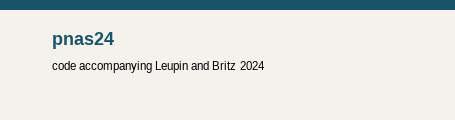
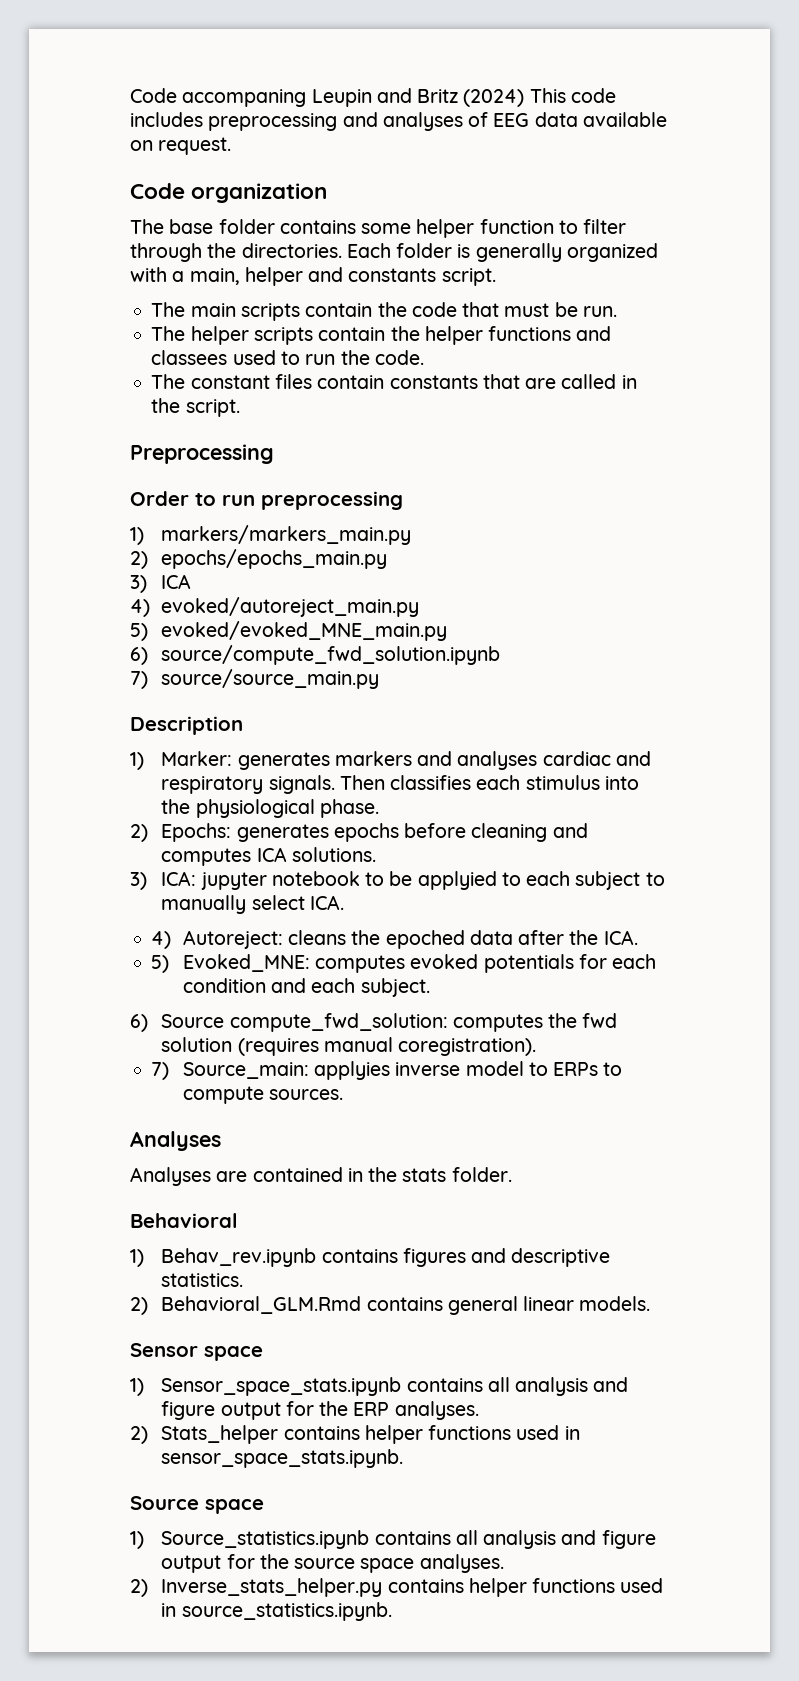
- pnas24
- code accompanying Leupin and Britz 2024
+ Code accompaning Leupin and Britz (2024) This code includes preprocessing and analyses of EEG data available on request.
+ Code organization
+ The base folder contains some helper function to filter through the directories. Each folder is generally organized with a main, helper and constants script.
+ The main scripts contain the code that must be run.
+ The helper scripts contain the helper functions and classees used to run the code.
+ The constant files contain constants that are called in the script.
+ Preprocessing
+ Order to run preprocessing
+ 1) markers/markers_main.py
+ 2) epochs/epochs_main.py
+ 3) ICA
+ 4) evoked/autoreject_main.py
+ 5) evoked/evoked_MNE_main.py
+ 6) source/compute_fwd_solution.ipynb
+ 7) source/source_main.py
+ Description
+ 1) Marker: generates markers and analyses cardiac and respiratory signals. Then classifies each stimulus into the physiological phase.
+ 2) Epochs: generates epochs before cleaning and computes ICA solutions.
+ 3) ICA: jupyter notebook to be applyied to each subject to manually select ICA.
+ 4) Autoreject: cleans the epoched data after the ICA.
+ 5) Evoked_MNE: computes evoked potentials for each condition and each subject.
+ 6) Source compute_fwd_solution: computes the fwd solution (requires manual coregistration).
+ 7) Source_main: applyies inverse model to ERPs to compute sources.
+ Analyses
+ Analyses are contained in the stats folder.
+ Behavioral
+ 1) Behav_rev.ipynb contains figures and descriptive statistics.
+ 2) Behavioral_GLM.Rmd contains general linear models.
+ Sensor space
+ 1) Sensor_space_stats.ipynb contains all analysis and figure output for the ERP analyses.
+ 2) Stats_helper contains helper functions used in sensor_space_stats.ipynb.
+ Source space
+ 1) Source_statistics.ipynb contains all analysis and figure output for the source space analyses.
+ 2) Inverse_stats_helper.py contains helper functions used in source_statistics.ipynb.

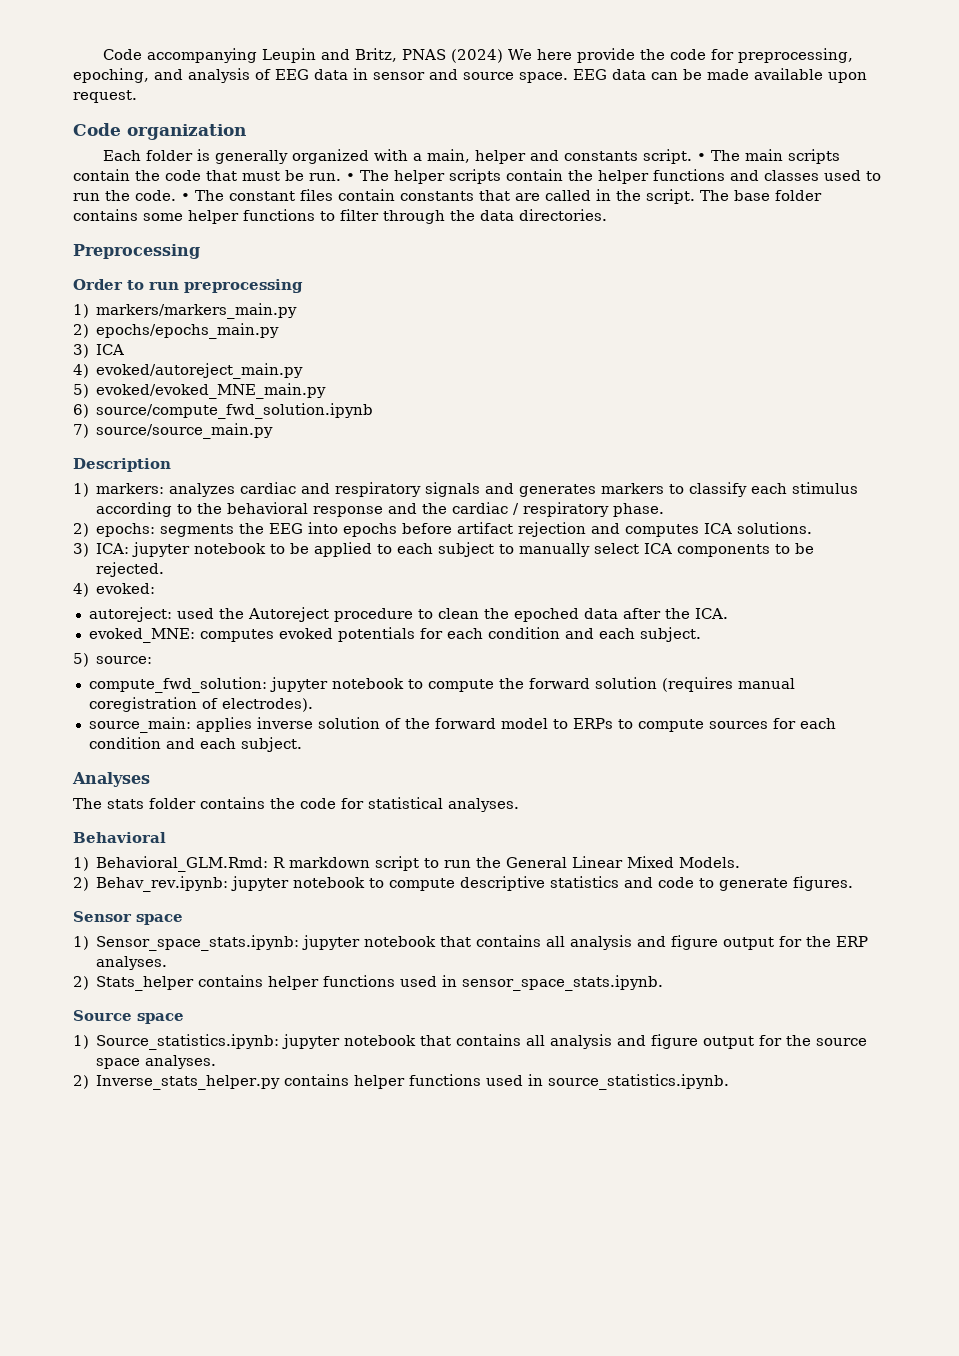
- Code accompaning Leupin and Britz (2024) This code includes preprocessing and analyses of EEG data available on request.
+ Code accompanying Leupin and Britz, PNAS (2024) We here provide the code for preprocessing, epoching, and analysis of EEG data in sensor and source space. EEG data can be made available upon request.
  Code organization
- The base folder contains some helper function to filter through the directories. Each folder is generally organized with a main, helper and constants script.
- The main scripts contain the code that must be run.
- The helper scripts contain the helper functions and classees used to run the code.
- The constant files contain constants that are called in the script.
+ Each folder is generally organized with a main, helper and constants script. • The main scripts contain the code that must be run. • The helper scripts contain the helper functions and classes used to run the code. • The constant files contain constants that are called in the script. The base folder contains some helper functions to filter through the data directories.
- 1) Marker: generates markers and analyses cardiac and respiratory signals. Then classifies each stimulus into the physiological phase.
- 2) Epochs: generates epochs before cleaning and computes ICA solutions.
+ 1) markers: analyzes cardiac and respiratory signals and generates markers to classify each stimulus according to the behavioral response and the cardiac / respiratory phase.
+ 2) epochs: segments the EEG into epochs before artifact rejection and computes ICA solutions.
- 3) ICA: jupyter notebook to be applyied to each subject to manually select ICA.
- 4) Autoreject: cleans the epoched data after the ICA.
+ 3) ICA: jupyter notebook to be applied to each subject to manually select ICA components to be rejected.
+ 4) evoked:
+ autoreject: used the Autoreject procedure to clean the epoched data after the ICA.
- 5) Evoked_MNE: computes evoked potentials for each condition and each subject.
+ evoked_MNE: computes evoked potentials for each condition and each subject.
- 6) Source compute_fwd_solution: computes the fwd solution (requires manual coregistration).
- 7) Source_main: applyies inverse model to ERPs to compute sources.
+ 5) source:
+ compute_fwd_solution: jupyter notebook to compute the forward solution (requires manual coregistration of electrodes).
+ source_main: applies inverse solution of the forward model to ERPs to compute sources for each condition and each subject.
  Analyses
- Analyses are contained in the stats folder.
+ The stats folder contains the code for statistical analyses.
  Behavioral
- 1) Behav_rev.ipynb contains figures and descriptive statistics.
- 2) Behavioral_GLM.Rmd contains general linear models.
+ 1) Behavioral_GLM.Rmd: R markdown script to run the General Linear Mixed Models.
+ 2) Behav_rev.ipynb: jupyter notebook to compute descriptive statistics and code to generate figures.
- 1) Sensor_space_stats.ipynb contains all analysis and figure output for the ERP analyses.
+ 1) Sensor_space_stats.ipynb: jupyter notebook that contains all analysis and figure output for the ERP analyses.
- 1) Source_statistics.ipynb contains all analysis and figure output for the source space analyses.
+ 1) Source_statistics.ipynb: jupyter notebook that contains all analysis and figure output for the source space analyses.

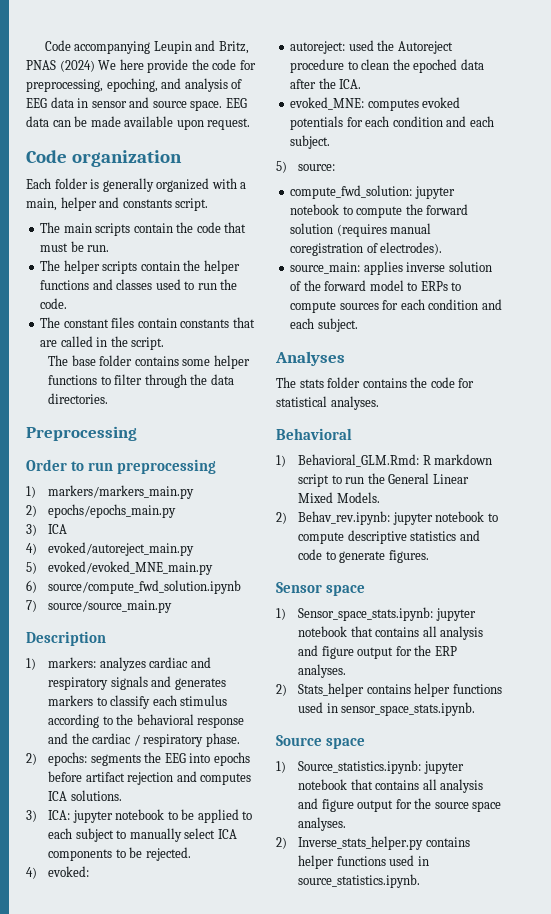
- Each folder is generally organized with a main, helper and constants script. • The main scripts contain the code that must be run. • The helper scripts contain the helper functions and classes used to run the code. • The constant files contain constants that are called in the script. The base folder contains some helper functions to filter through the data directories.
+ Each folder is generally organized with a main, helper and constants script.
+ The main scripts contain the code that must be run.
+ The helper scripts contain the helper functions and classes used to run the code.
+ The constant files contain constants that are called in the script.
+ The base folder contains some helper functions to filter through the data directories.

